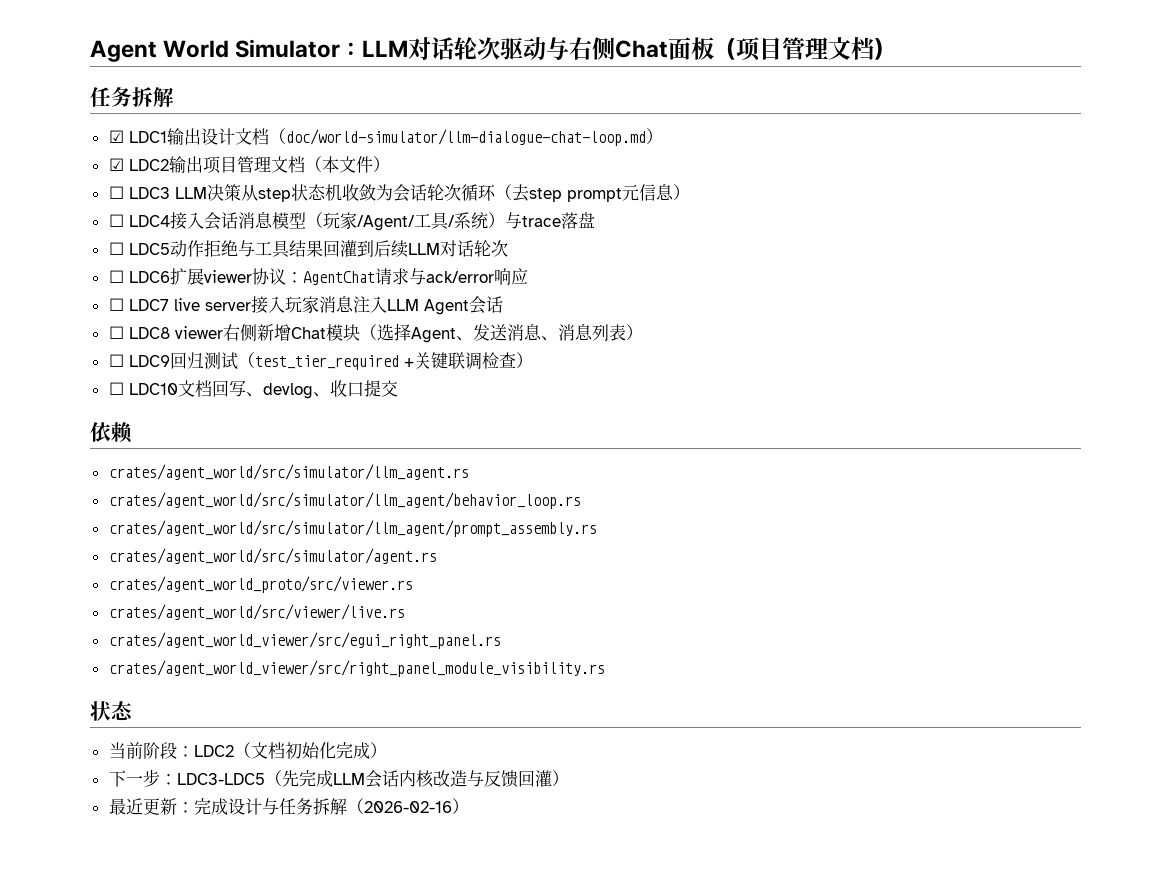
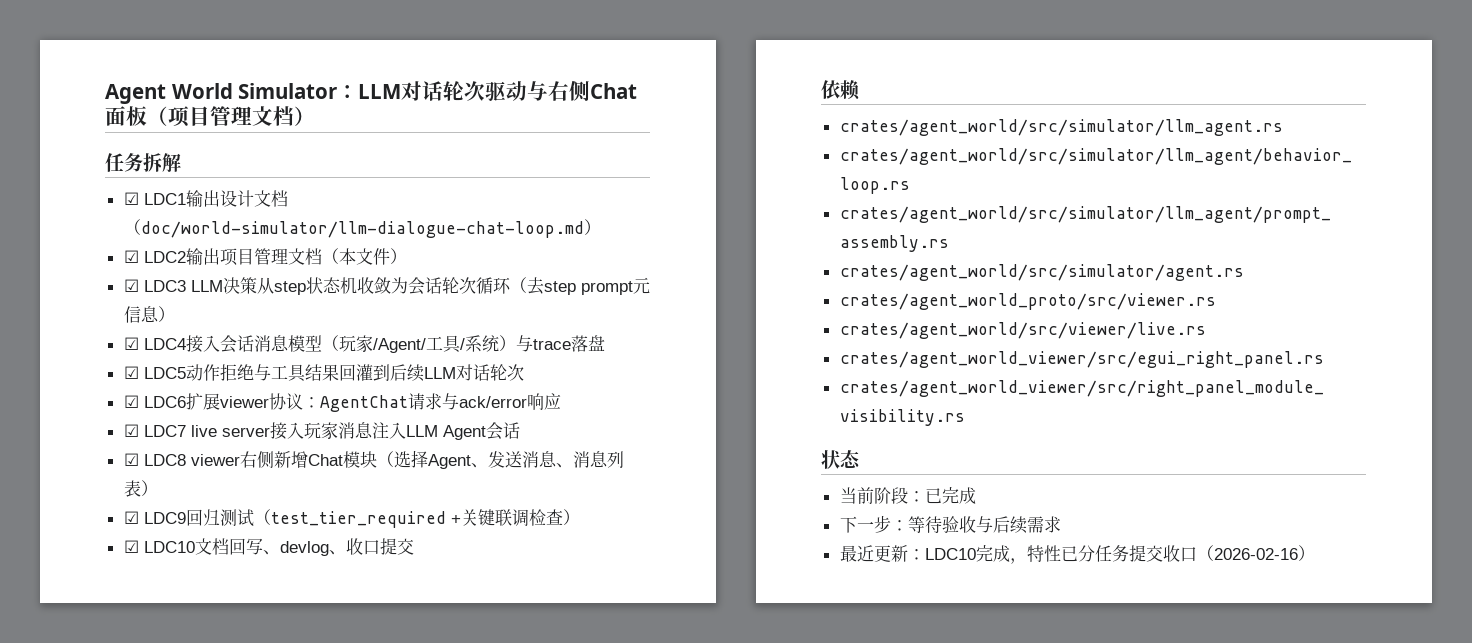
- ☐ LDC3 LLM决策从step状态机收敛为会话轮次循环（去step prompt元信息）
+ ☑ LDC3 LLM决策从step状态机收敛为会话轮次循环（去step prompt元信息）
- ☐ LDC4接入会话消息模型（玩家/Agent/工具/系统）与trace落盘
+ ☑ LDC4接入会话消息模型（玩家/Agent/工具/系统）与trace落盘
- ☐ LDC5动作拒绝与工具结果回灌到后续LLM对话轮次
+ ☑ LDC5动作拒绝与工具结果回灌到后续LLM对话轮次
- ☐ LDC6扩展viewer协议：AgentChat请求与ack/error响应
+ ☑ LDC6扩展viewer协议：AgentChat请求与ack/error响应
- ☐ LDC7 live server接入玩家消息注入LLM Agent会话
+ ☑ LDC7 live server接入玩家消息注入LLM Agent会话
- ☐ LDC8 viewer右侧新增Chat模块（选择Agent、发送消息、消息列表）
+ ☑ LDC8 viewer右侧新增Chat模块（选择Agent、发送消息、消息列表）
- ☐ LDC9回归测试（test_tier_required +关键联调检查）
+ ☑ LDC9回归测试（test_tier_required +关键联调检查）
- ☐ LDC10文档回写、devlog、收口提交
+ ☑ LDC10文档回写、devlog、收口提交
- 当前阶段：LDC2（文档初始化完成）
+ 当前阶段：已完成
- 下一步：LDC3-LDC5（先完成LLM会话内核改造与反馈回灌）
- 最近更新：完成设计与任务拆解（2026-02-16）
+ 下一步：等待验收与后续需求
+ 最近更新：LDC10完成，特性已分任务提交收口（2026-02-16）

